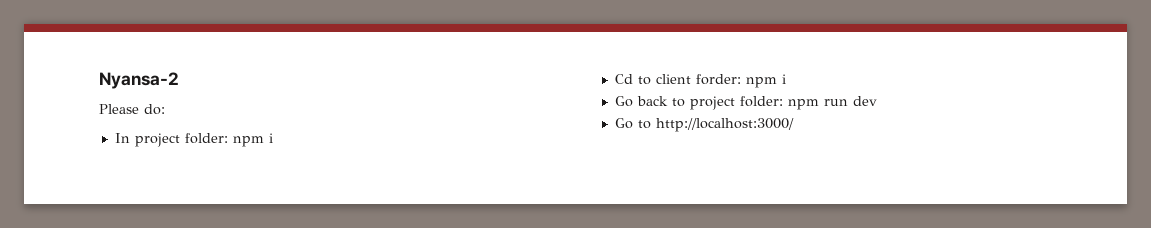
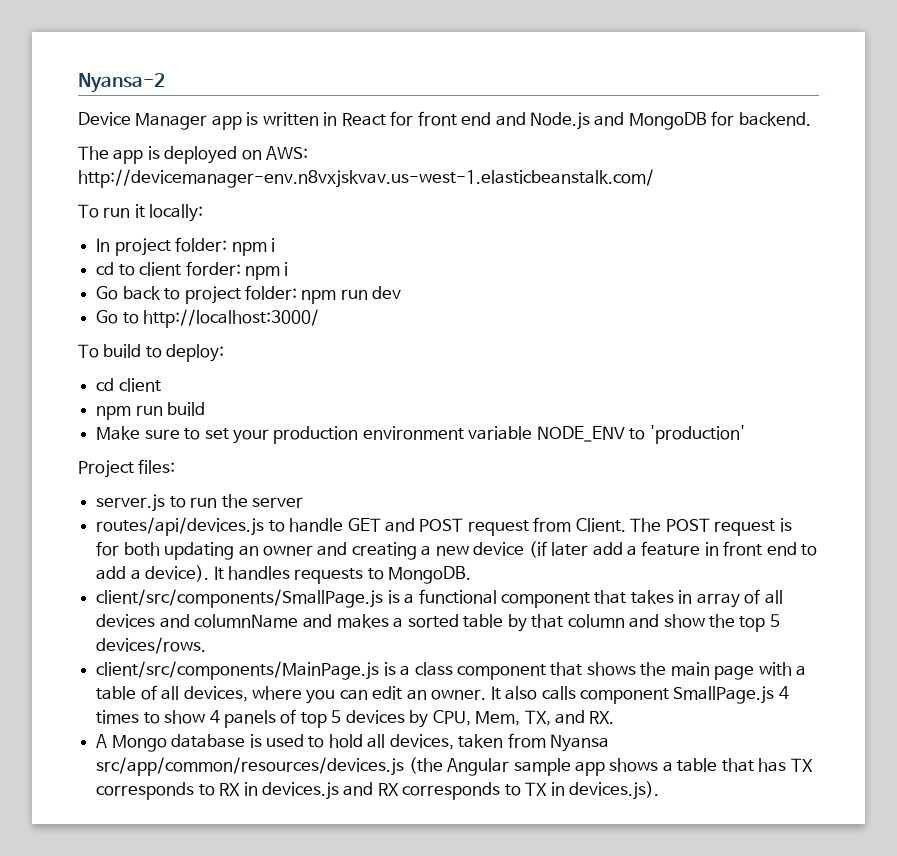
- Please do:
+ Device Manager app is written in React for front end and Node.js and MongoDB for backend.
+ The app is deployed on AWS: http://devicemanager-env.n8vxjskvav.us-west-1.elasticbeanstalk.com/
+ To run it locally:
- Cd to client forder: npm i
+ cd to client forder: npm i
+ To build to deploy:
+ cd client
+ npm run build
+ Make sure to set your production environment variable NODE_ENV to 'production'
+ Project files:
+ server.js to run the server
+ routes/api/devices.js to handle GET and POST request from Client. The POST request is for both updating an owner and creating a new device (if later add a feature in front end to add a device). It handles requests to MongoDB.
+ client/src/components/SmallPage.js is a functional component that takes in array of all devices and columnName and makes a sorted table by that column and show the top 5 devices/rows.
+ client/src/components/MainPage.js is a class component that shows the main page with a table of all devices, where you can edit an owner. It also calls component SmallPage.js 4 times to show 4 panels of top 5 devices by CPU, Mem, TX, and RX.
+ A Mongo database is used to hold all devices, taken from Nyansa src/app/common/resources/devices.js (the Angular sample app shows a table that has TX corresponds to RX in devices.js and RX corresponds to TX in devices.js).

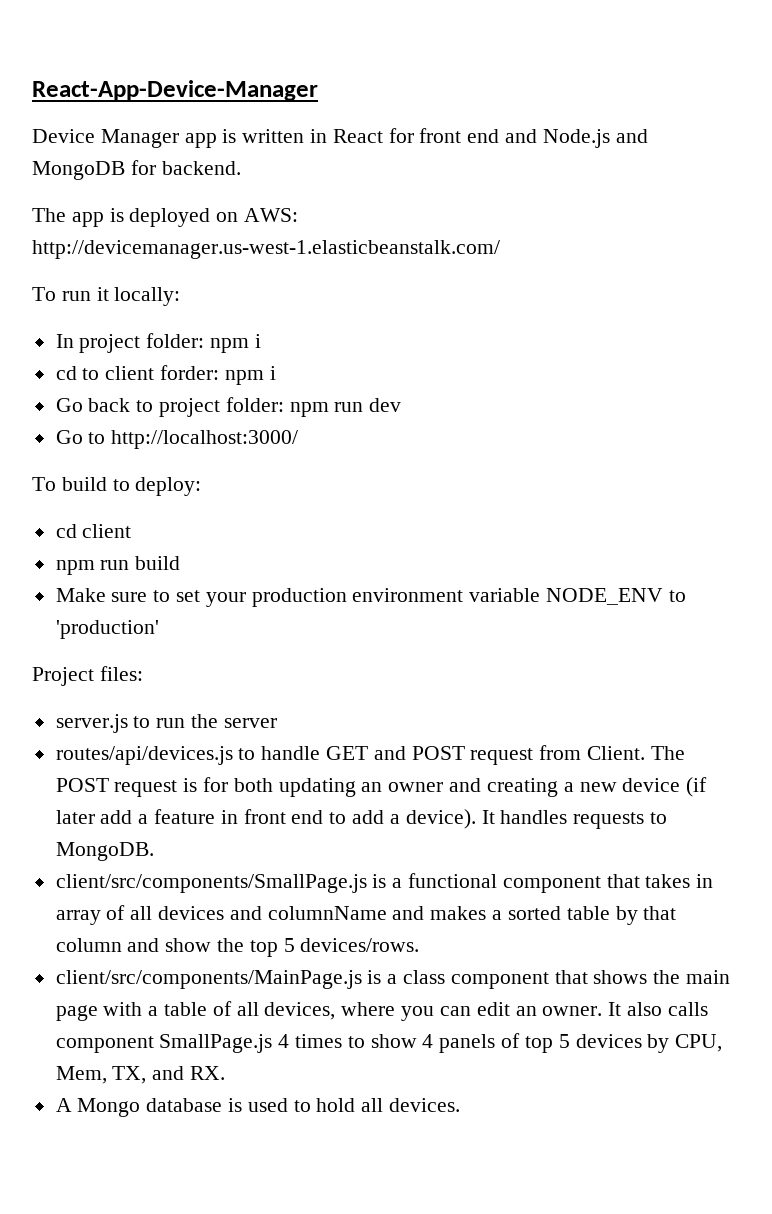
- Nyansa-2
+ React-App-Device-Manager
- The app is deployed on AWS: http://devicemanager-env.n8vxjskvav.us-west-1.elasticbeanstalk.com/
+ The app is deployed on AWS: http://devicemanager.us-west-1.elasticbeanstalk.com/
- A Mongo database is used to hold all devices, taken from Nyansa src/app/common/resources/devices.js (the Angular sample app shows a table that has TX corresponds to RX in devices.js and RX corresponds to TX in devices.js).
+ A Mongo database is used to hold all devices.

